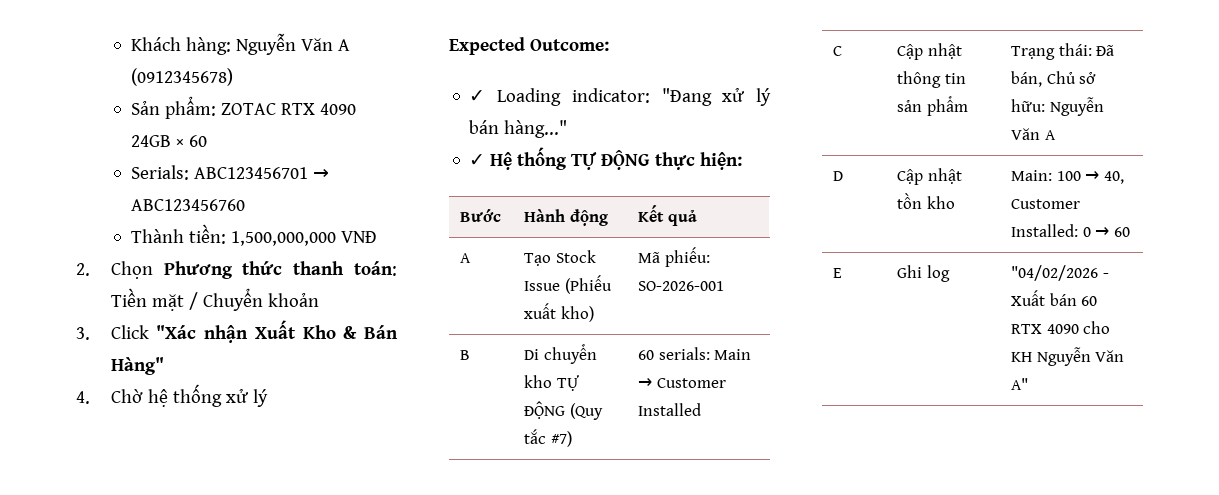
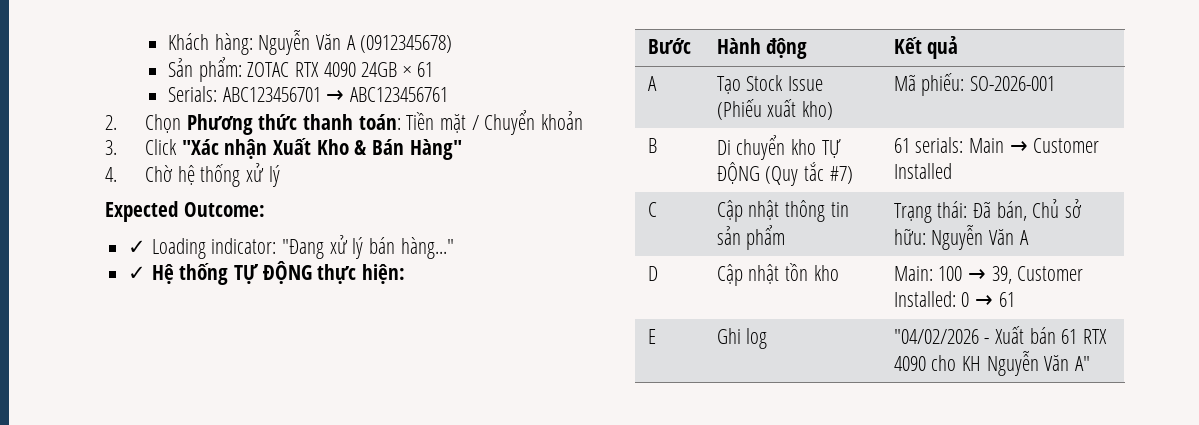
- Sản phẩm: ZOTAC RTX 4090 24GB × 60
+ Sản phẩm: ZOTAC RTX 4090 24GB × 61
- Serials: ABC123456701 → ABC123456760
- Thành tiền: 1,500,000,000 VNĐ
+ Serials: ABC123456701 → ABC123456761
- B | Di chuyển kho TỰ ĐỘNG (Quy tắc #7) | 60 serials: Main → Customer Installed
+ B | Di chuyển kho TỰ ĐỘNG (Quy tắc #7) | 61 serials: Main → Customer Installed
- D | Cập nhật tồn kho | Main: 100 → 40, Customer Installed: 0 → 60
+ D | Cập nhật tồn kho | Main: 100 → 39, Customer Installed: 0 → 61
- E | Ghi log | "04/02/2026 - Xuất bán 60 RTX 4090 cho KH Nguyễn Văn A"
+ E | Ghi log | "04/02/2026 - Xuất bán 61 RTX 4090 cho KH Nguyễn Văn A"

